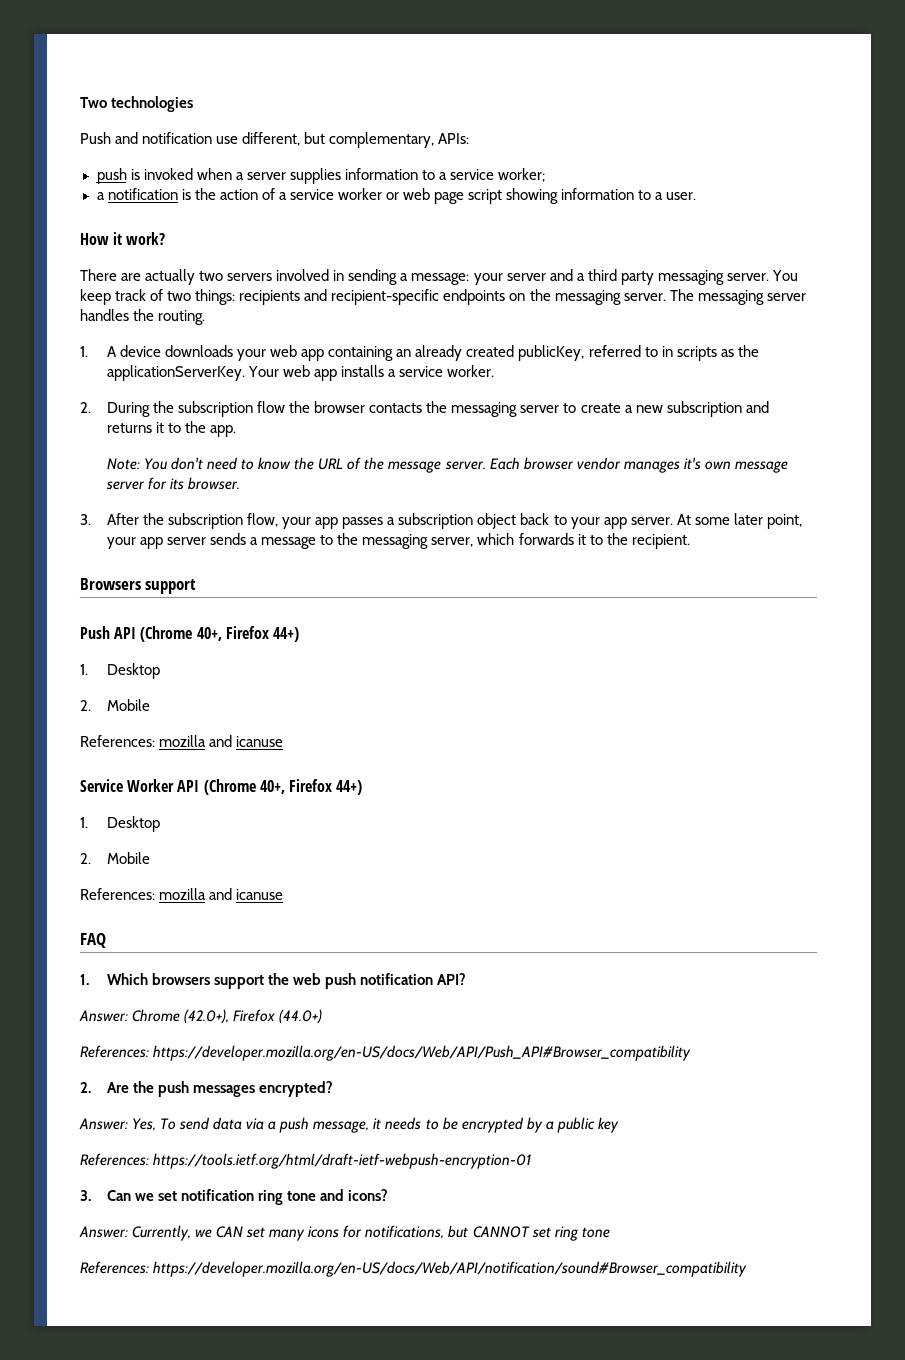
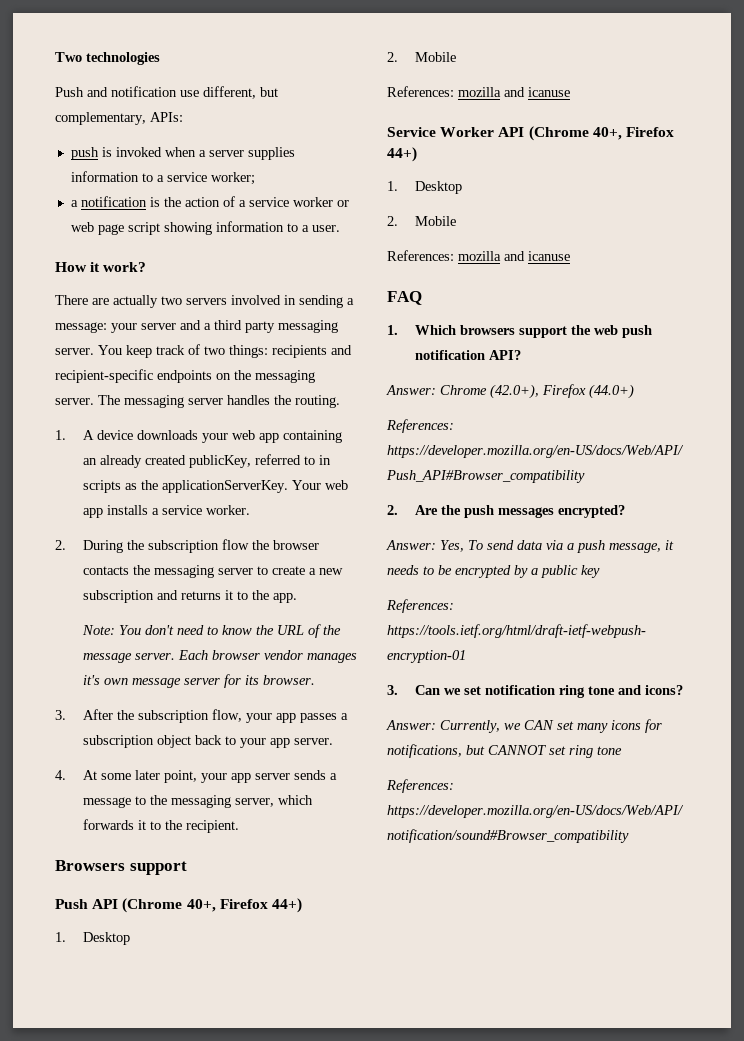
- 3. After the subscription flow, your app passes a subscription object back to your app server. At some later point, your app server sends a message to the messaging server, which forwards it to the recipient.
+ 3. After the subscription flow, your app passes a subscription object back to your app server.
+ 4. At some later point, your app server sends a message to the messaging server, which forwards it to the recipient.

